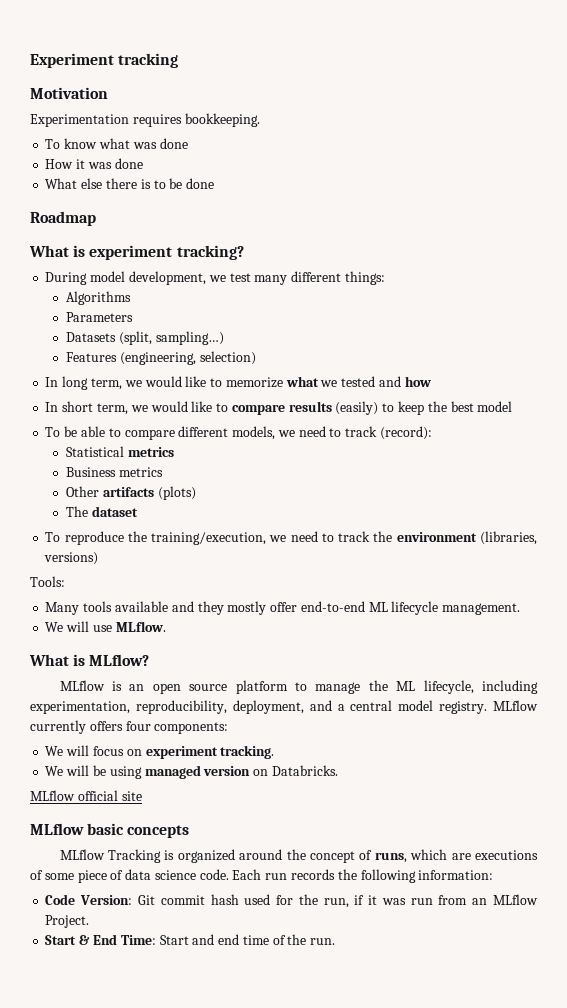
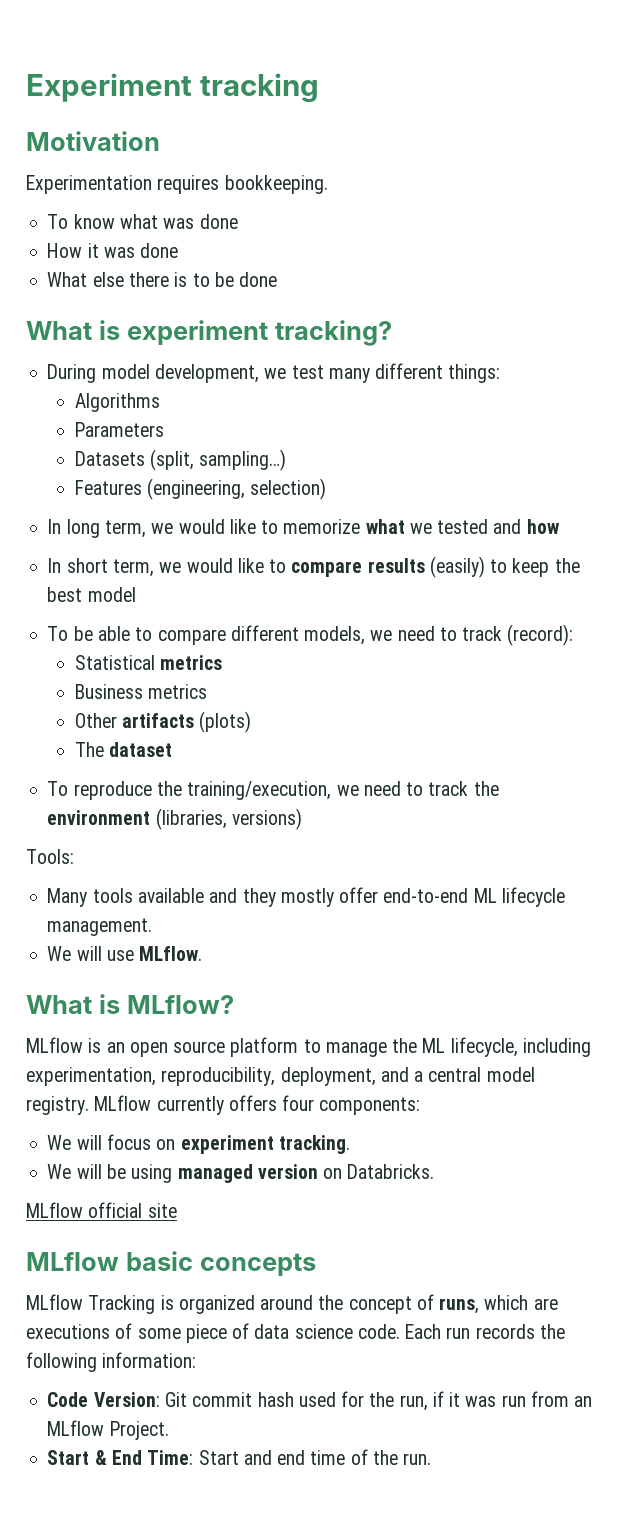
- Roadmap

